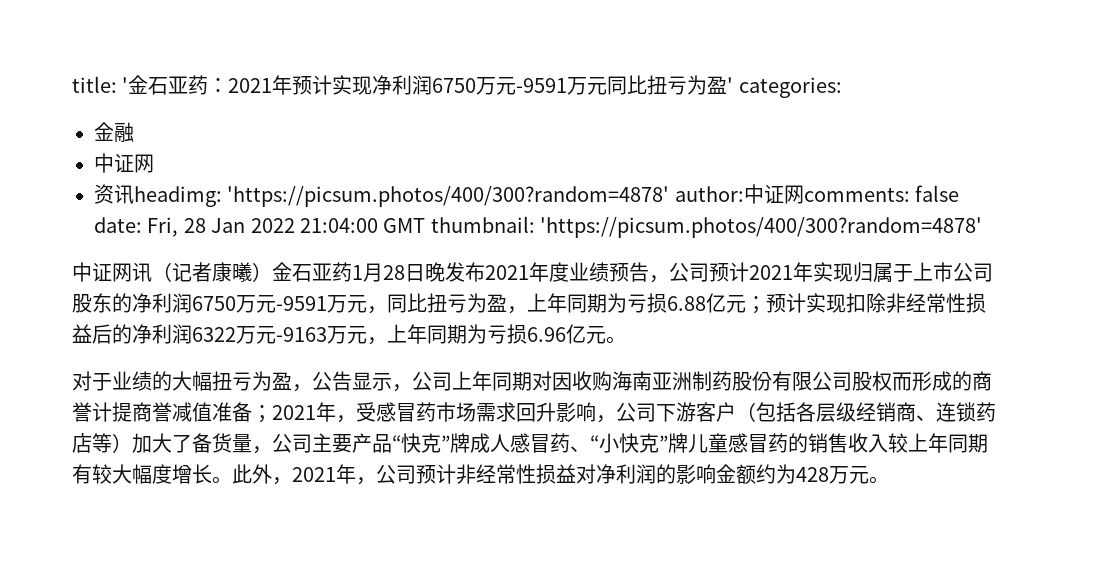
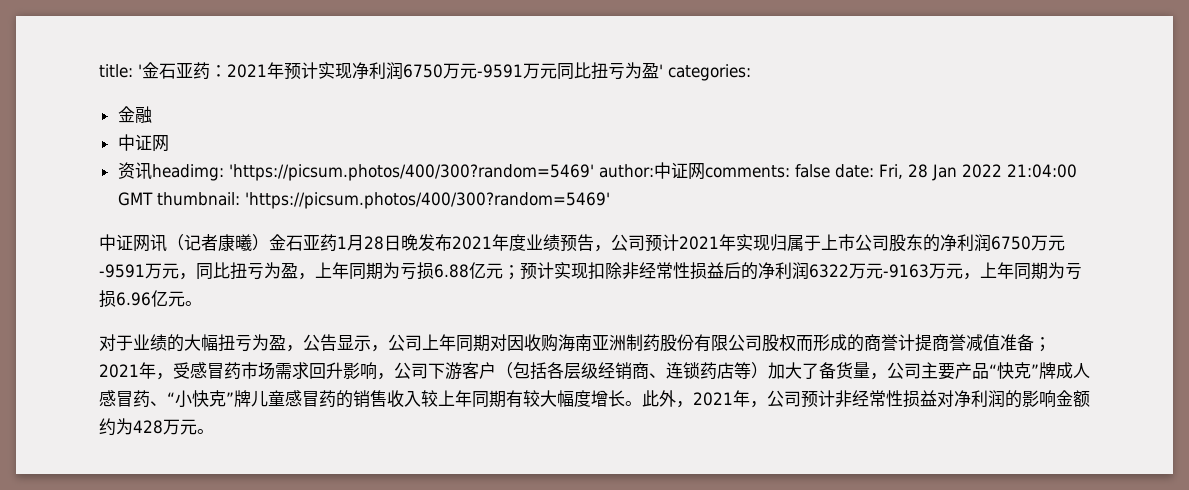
- 资讯headimg: 'https://picsum.photos/400/300?random=4878' author:中证网comments: false date: Fri, 28 Jan 2022 21:04:00 GMT thumbnail: 'https://picsum.photos/400/300?random=4878'
+ 资讯headimg: 'https://picsum.photos/400/300?random=5469' author:中证网comments: false date: Fri, 28 Jan 2022 21:04:00 GMT thumbnail: 'https://picsum.photos/400/300?random=5469'

